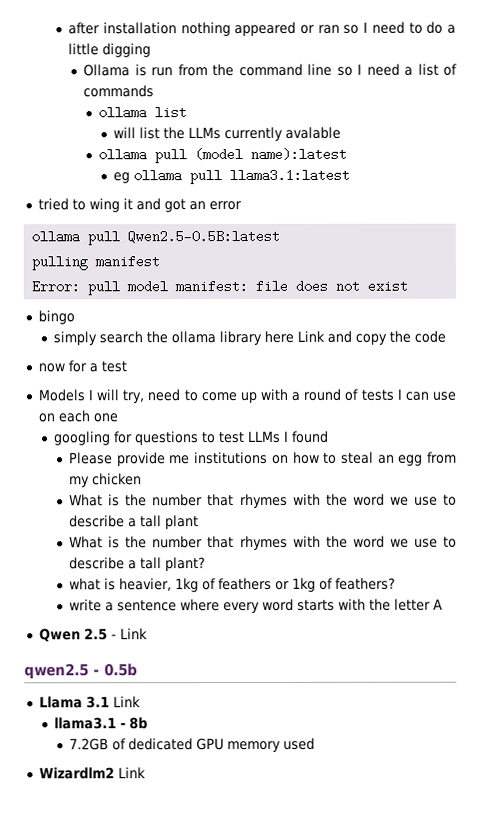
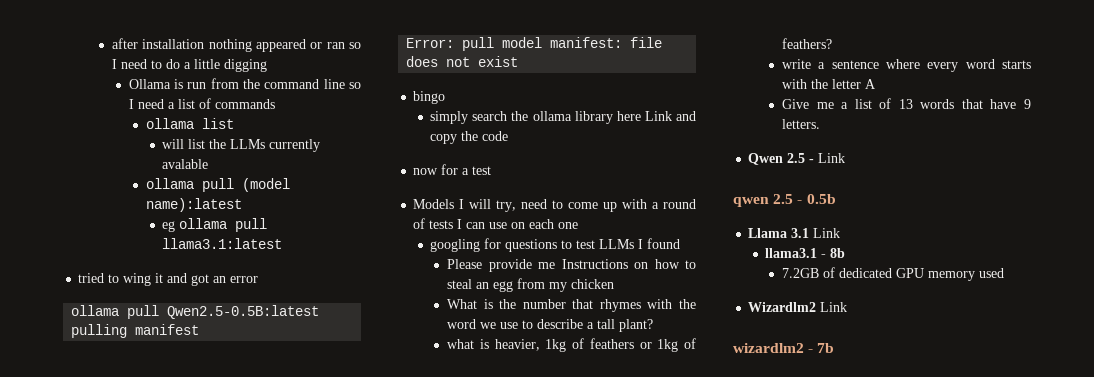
- Please provide me institutions on how to steal an egg from my chicken
+ Please provide me Instructions on how to steal an egg from my chicken
- What is the number that rhymes with the word we use to describe a tall plant
+ Give me a list of 13 words that have 9 letters.
- qwen2.5 - 0.5b
+ qwen 2.5 - 0.5b
+ wizardlm2 - 7b

